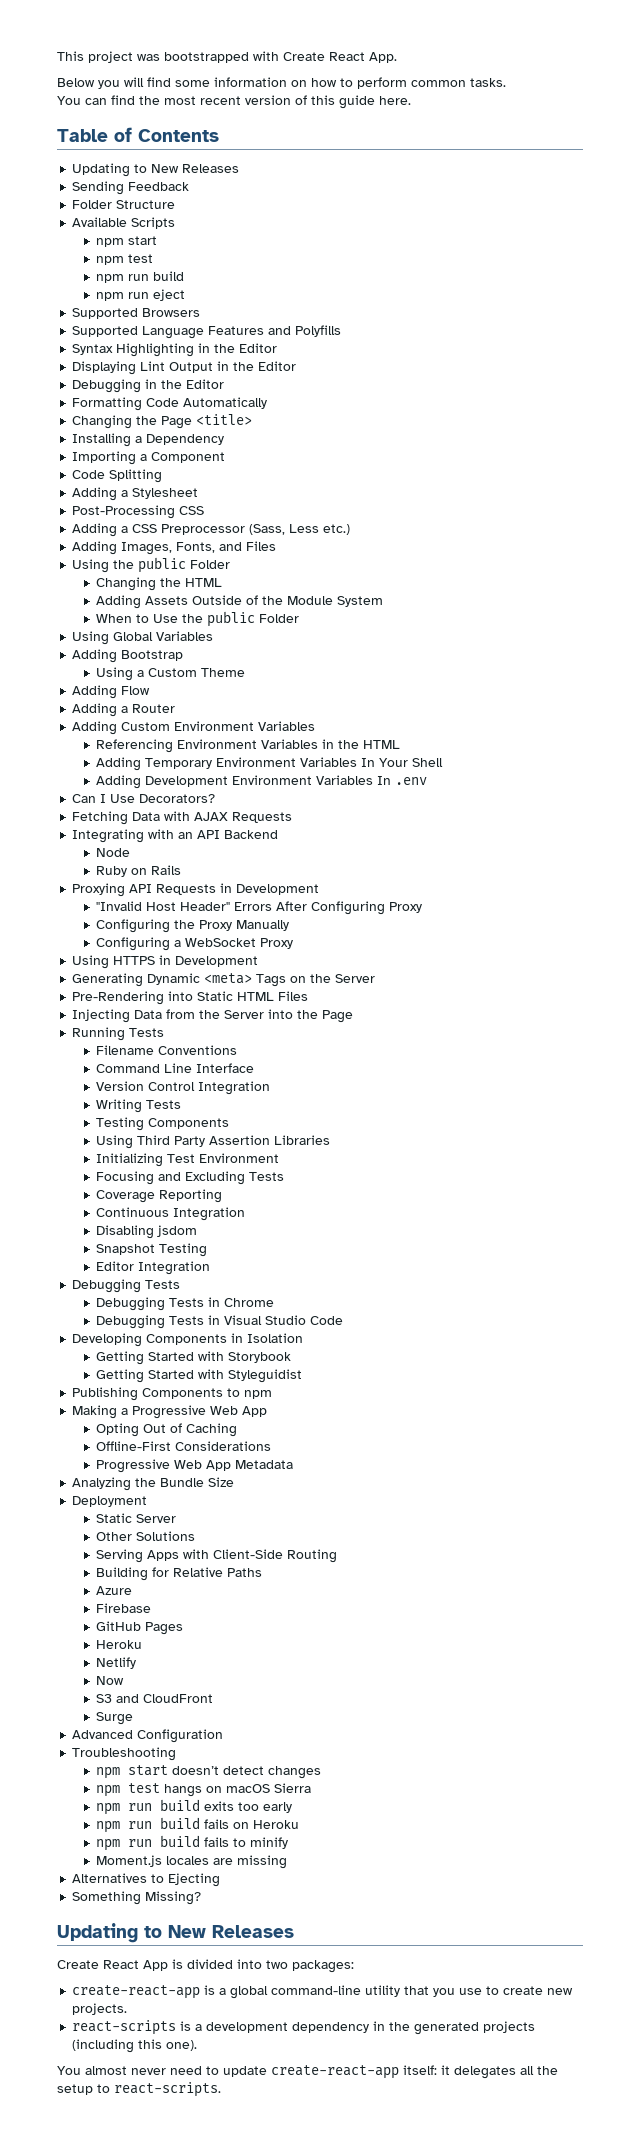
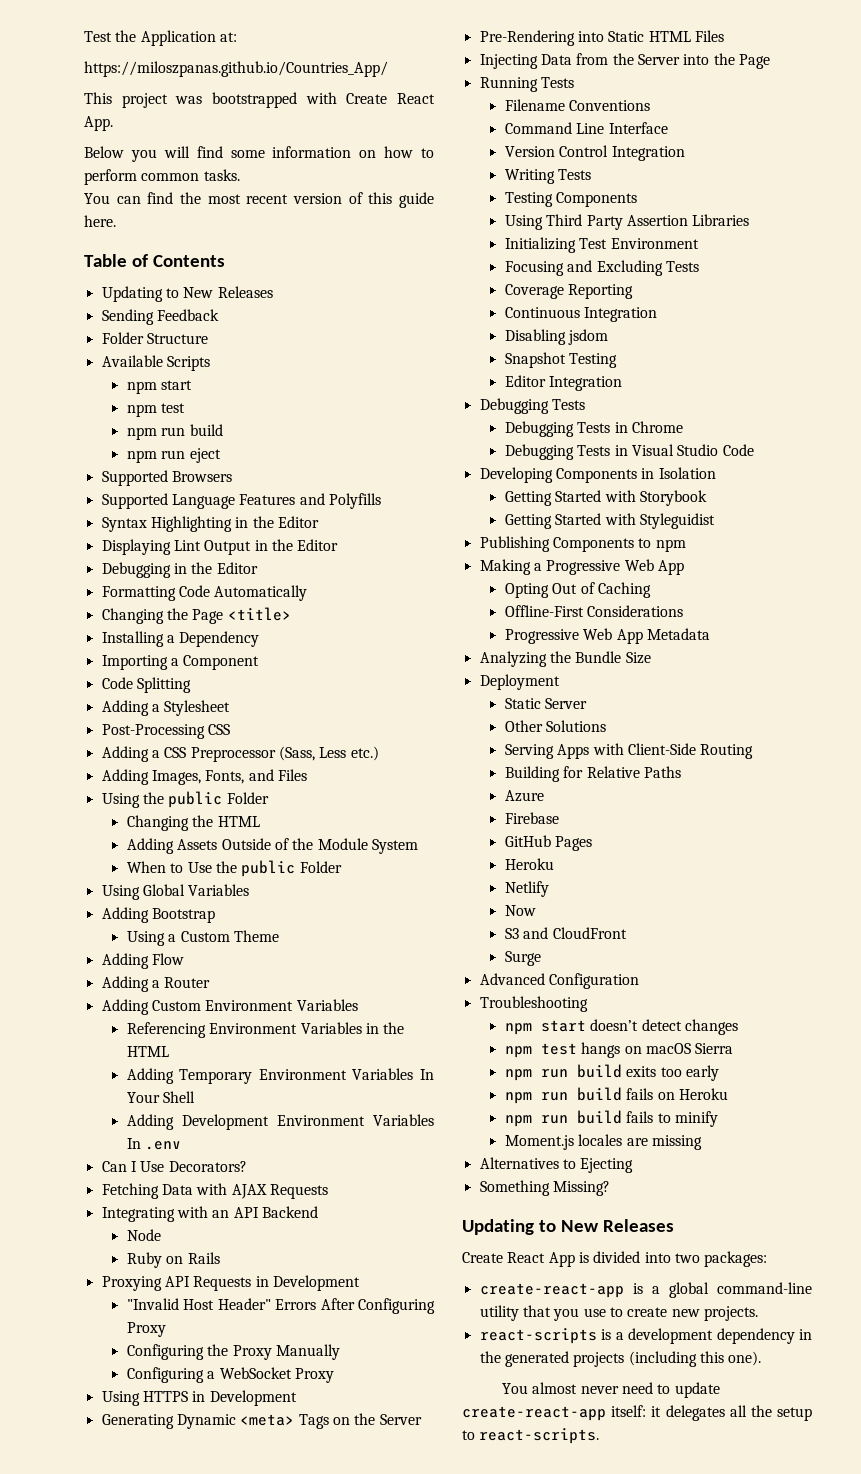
+ Test the Application at:
+ https://miloszpanas.github.io/Countries_App/

